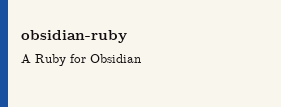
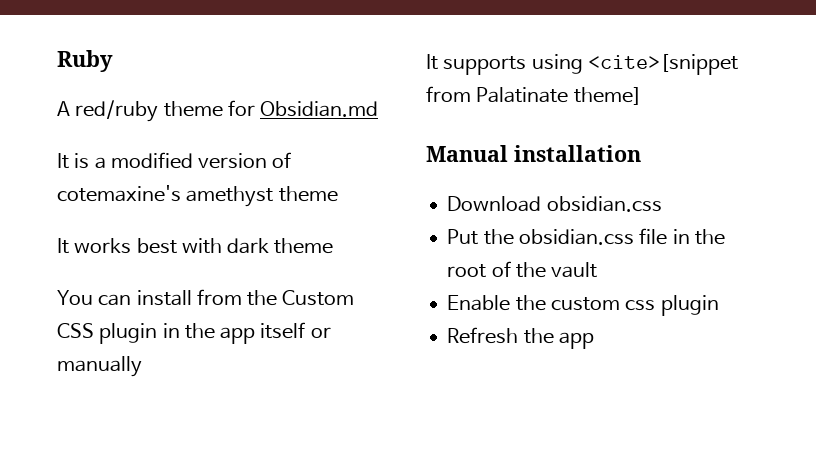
- obsidian-ruby
+ Ruby
- A Ruby for Obsidian
+ A red/ruby theme for Obsidian.md
+ It is a modified version of cotemaxine's amethyst theme
+ It works best with dark theme
+ You can install from the Custom CSS plugin in the app itself or manually
+ It supports using <cite>[snippet from Palatinate theme]
+ Manual installation
+ Download obsidian.css
+ Put the obsidian.css file in the root of the vault
+ Enable the custom css plugin
+ Refresh the app

